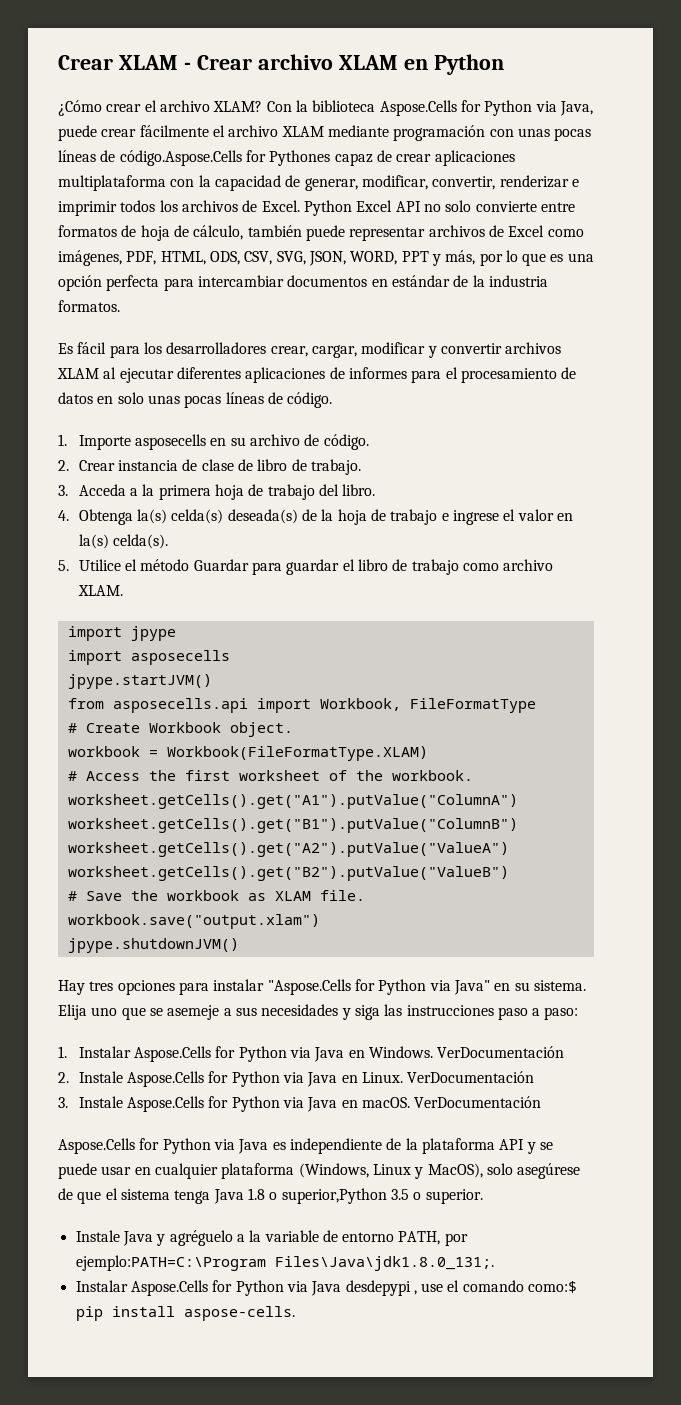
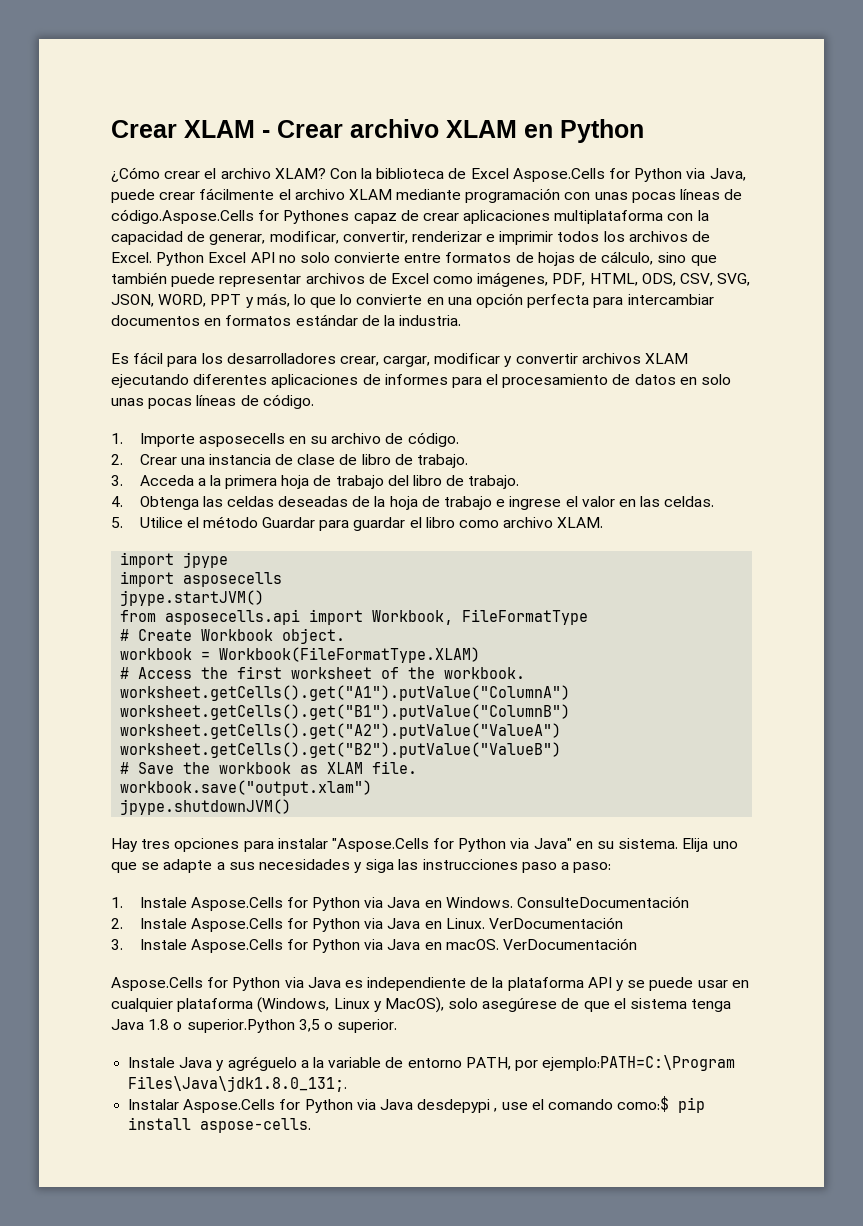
- Con la biblioteca Aspose.Cells for Python via Java, puede crear fácilmente el archivo XLAM mediante programación con unas pocas líneas de código.Aspose.Cells for Pythones capaz de crear aplicaciones multiplataforma con la capacidad de generar, modificar, convertir, renderizar e imprimir todos los archivos de Excel.
+ Con la biblioteca de Excel Aspose.Cells for Python via Java, puede crear fácilmente el archivo XLAM mediante programación con unas pocas líneas de código.Aspose.Cells for Pythones capaz de crear aplicaciones multiplataforma con la capacidad de generar, modificar, convertir, renderizar e imprimir todos los archivos de Excel.
- Python Excel API no solo convierte entre formatos de hoja de cálculo, también puede representar archivos de Excel como imágenes, PDF, HTML, ODS, CSV, SVG, JSON, WORD, PPT y más, por lo que es una opción perfecta para intercambiar documentos en estándar de la industria formatos.
+ Python Excel API no solo convierte entre formatos de hojas de cálculo, sino que también puede representar archivos de Excel como imágenes, PDF, HTML, ODS, CSV, SVG, JSON, WORD, PPT y más, lo que lo convierte en una opción perfecta para intercambiar documentos en formatos estándar de la industria.
- Es fácil para los desarrolladores crear, cargar, modificar y convertir archivos XLAM al ejecutar diferentes aplicaciones de informes para el procesamiento de datos en solo unas pocas líneas de código.
+ Es fácil para los desarrolladores crear, cargar, modificar y convertir archivos XLAM ejecutando diferentes aplicaciones de informes para el procesamiento de datos en solo unas pocas líneas de código.
- 2. Crear instancia de clase de libro de trabajo.
+ 2. Crear una instancia de clase de libro de trabajo.
- 3. Acceda a la primera hoja de trabajo del libro.
+ 3. Acceda a la primera hoja de trabajo del libro de trabajo.
- 4. Obtenga la(s) celda(s) deseada(s) de la hoja de trabajo e ingrese el valor en la(s) celda(s).
+ 4. Obtenga las celdas deseadas de la hoja de trabajo e ingrese el valor en las celdas.
- 5. Utilice el método Guardar para guardar el libro de trabajo como archivo XLAM.
+ 5. Utilice el método Guardar para guardar el libro como archivo XLAM.
- Elija uno que se asemeje a sus necesidades y siga las instrucciones paso a paso:
+ Elija uno que se adapte a sus necesidades y siga las instrucciones paso a paso:
- 1. Instalar Aspose.Cells for Python via Java en Windows. VerDocumentación
+ 1. Instale Aspose.Cells for Python via Java en Windows. ConsulteDocumentación
- Aspose.Cells for Python via Java es independiente de la plataforma API y se puede usar en cualquier plataforma (Windows, Linux y MacOS), solo asegúrese de que el sistema tenga Java 1.8 o superior,Python 3.5 o superior.
+ Aspose.Cells for Python via Java es independiente de la plataforma API y se puede usar en cualquier plataforma (Windows, Linux y MacOS), solo asegúrese de que el sistema tenga Java 1.8 o superior.Python 3,5 o superior.

